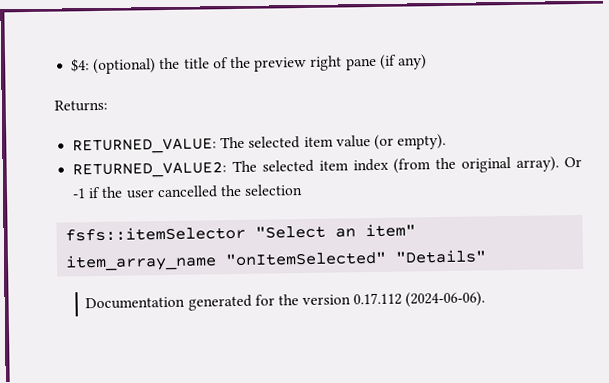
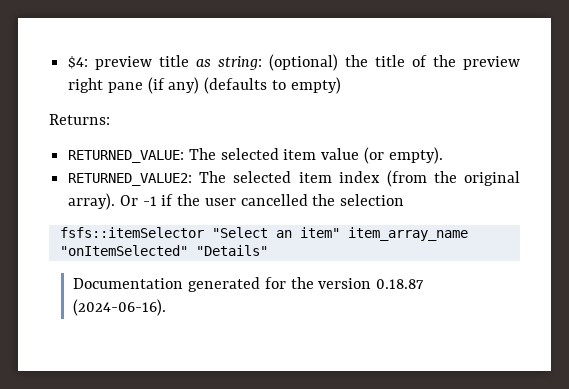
- $4: (optional) the title of the preview right pane (if any)
+ $4: preview title as string: (optional) the title of the preview right pane (if any) (defaults to empty)
- Documentation generated for the version 0.17.112 (2024-06-06).
+ Documentation generated for the version 0.18.87 (2024-06-16).

